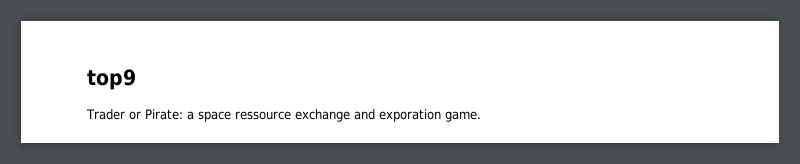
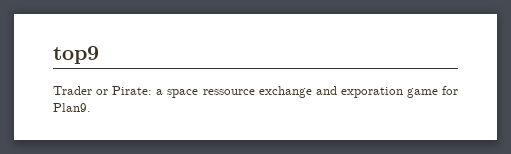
- Trader or Pirate: a space ressource exchange and exporation game.
+ Trader or Pirate: a space ressource exchange and exporation game for Plan9.

